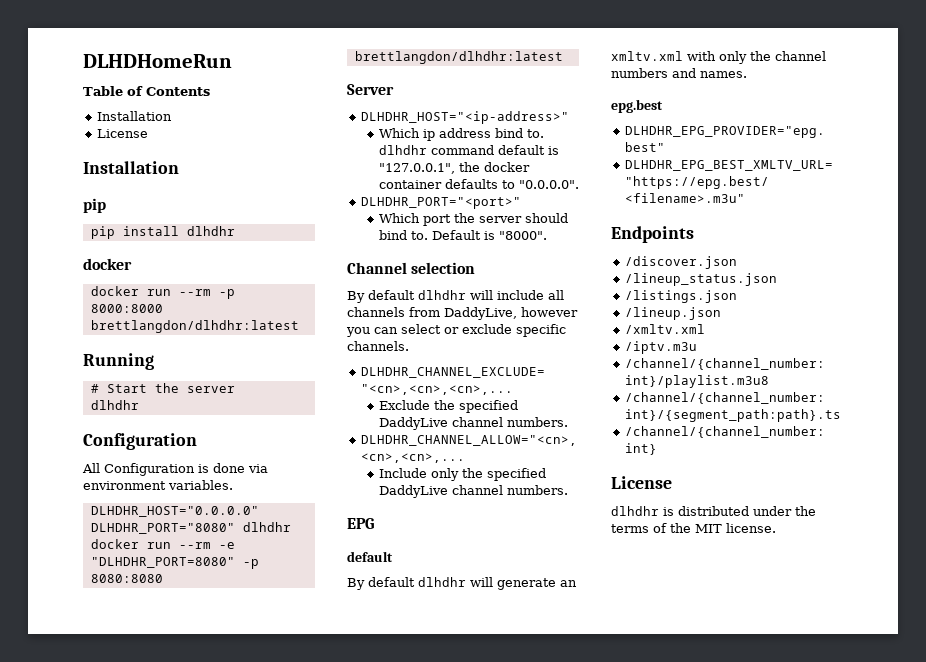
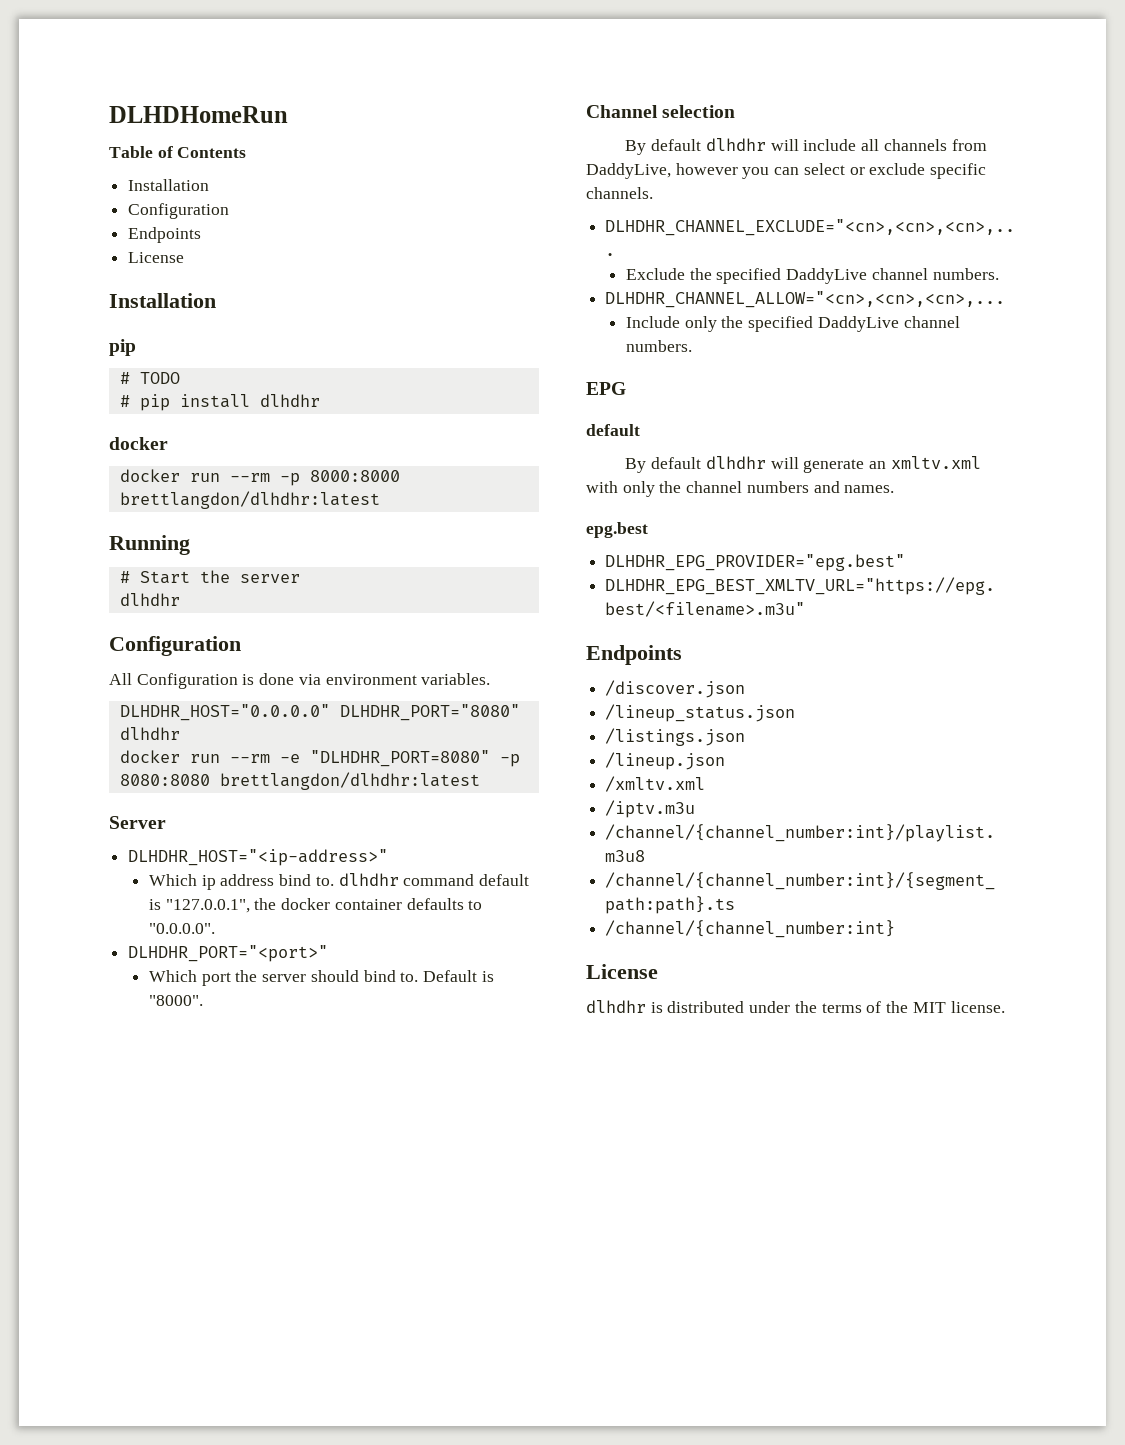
  Table of Contents
  Installation
+ Configuration
+ Endpoints
- pip install dlhdhr
+ # TODO
+ # pip install dlhdhr

